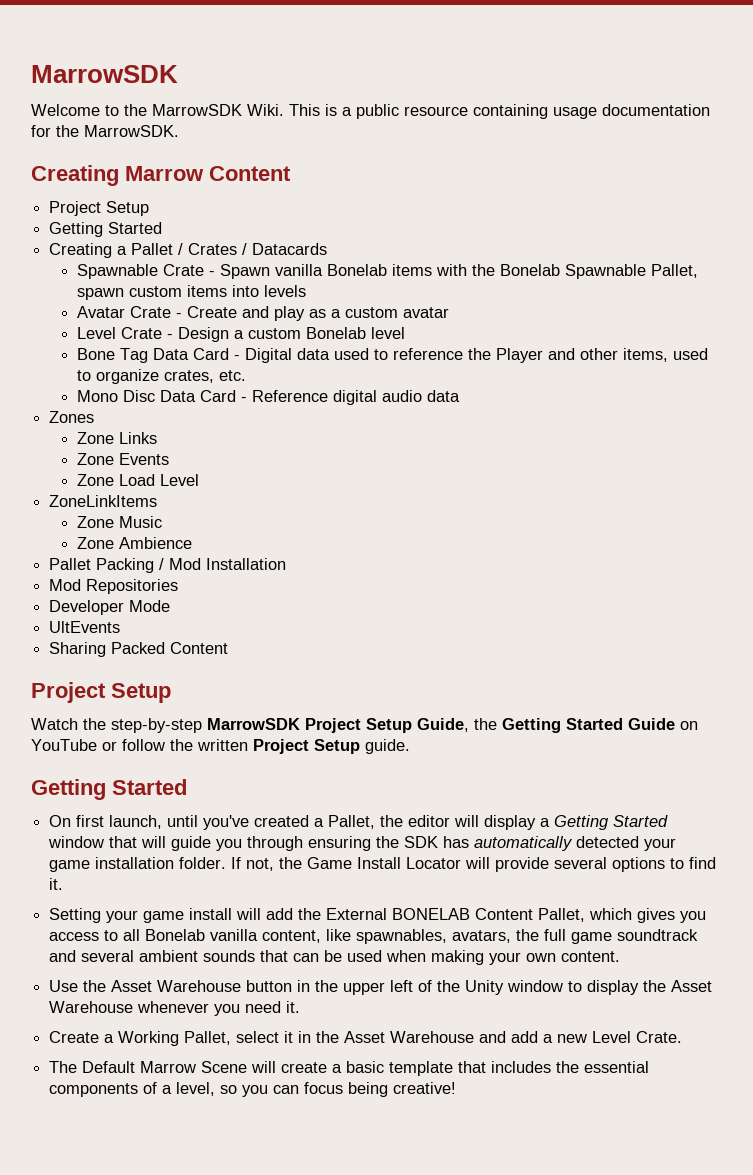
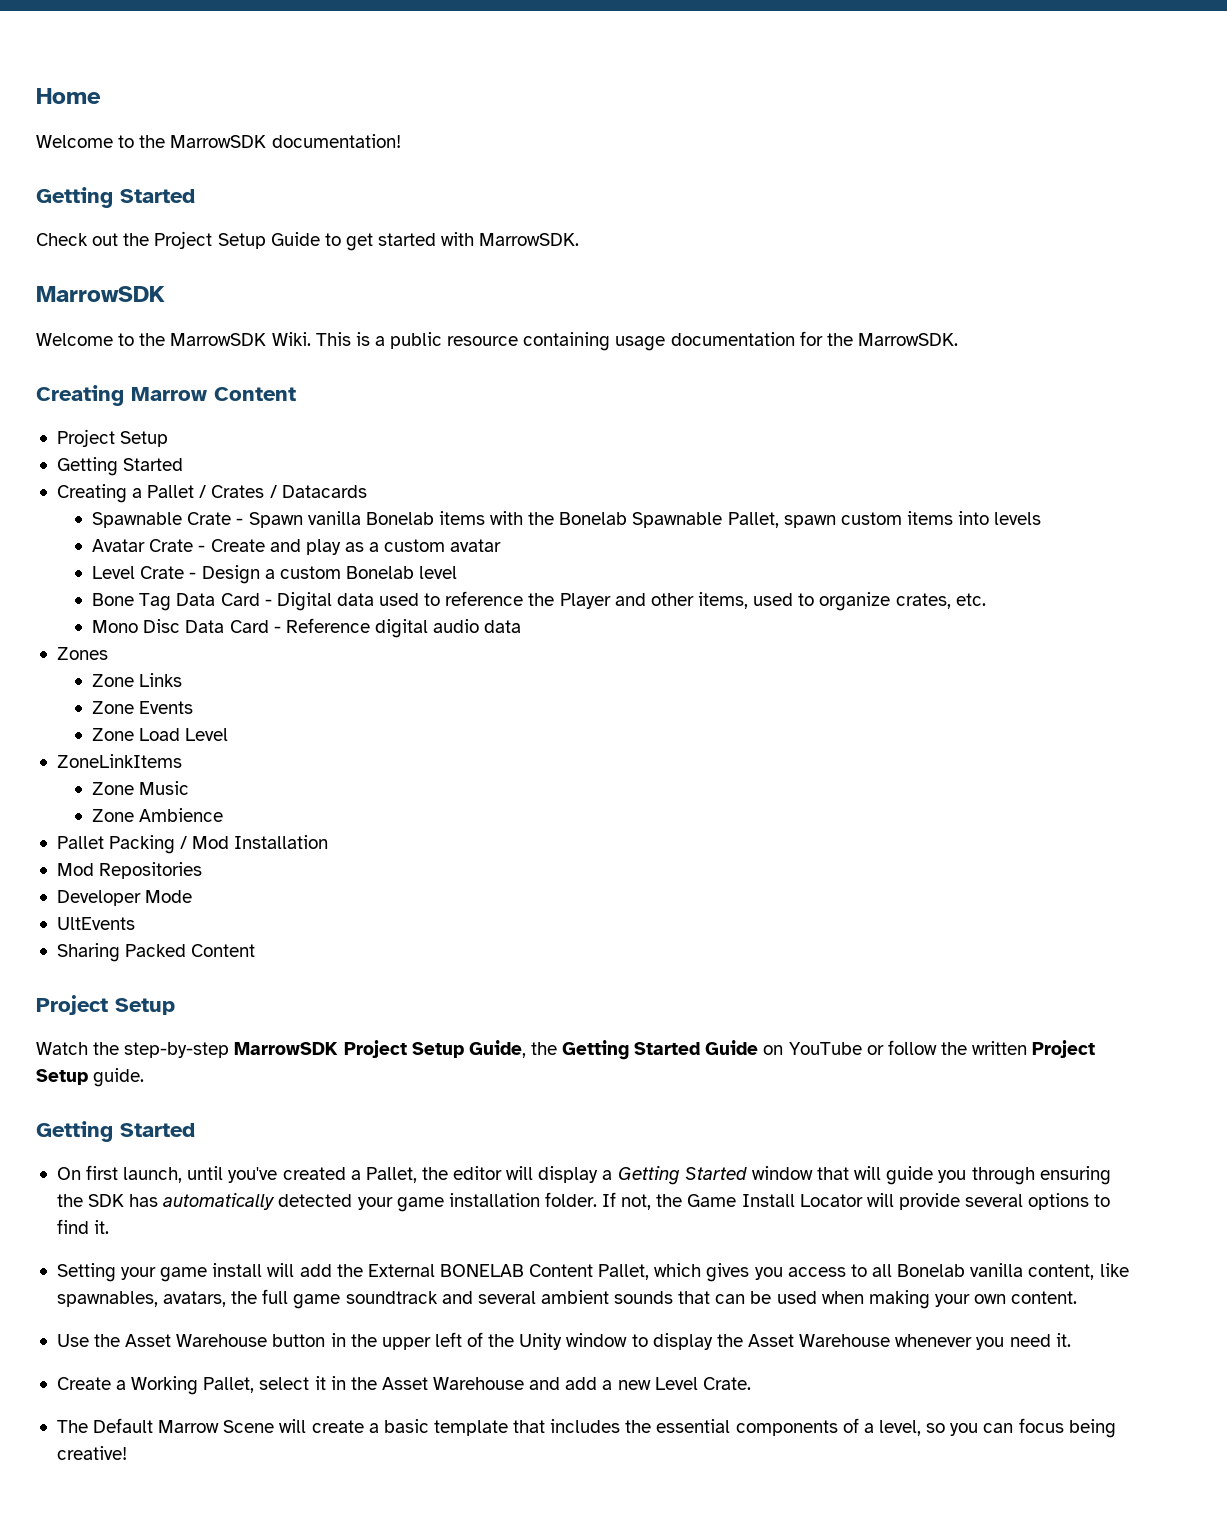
+ Home
+ Welcome to the MarrowSDK documentation!
+ Getting Started
+ Check out the Project Setup Guide to get started with MarrowSDK.

